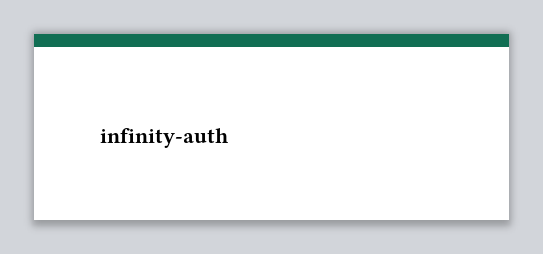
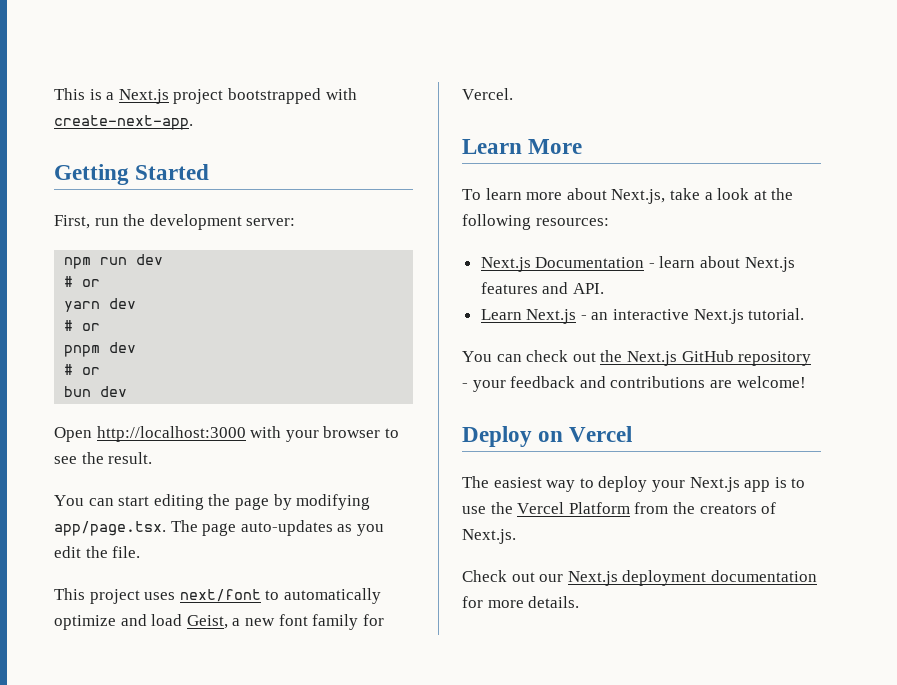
- infinity-auth
+ This is a Next.js project bootstrapped with create-next-app.
+ Getting Started
+ First, run the development server:
+ npm run dev
+ # or
+ yarn dev
+ # or
+ pnpm dev
+ # or
+ bun dev
+ Open http://localhost:3000 with your browser to see the result.
+ You can start editing the page by modifying app/page.tsx. The page auto-updates as you edit the file.
+ This project uses next/font to automatically optimize and load Geist, a new font family for Vercel.
+ Learn More
+ To learn more about Next.js, take a look at the following resources:
+ Next.js Documentation - learn about Next.js features and API.
+ Learn Next.js - an interactive Next.js tutorial.
+ You can check out the Next.js GitHub repository - your feedback and contributions are welcome!
+ Deploy on Vercel
+ The easiest way to deploy your Next.js app is to use the Vercel Platform from the creators of Next.js.
+ Check out our Next.js deployment documentation for more details.

